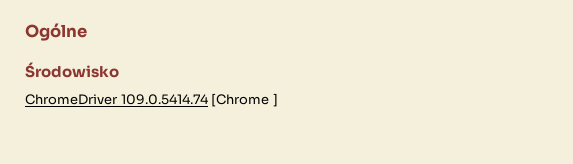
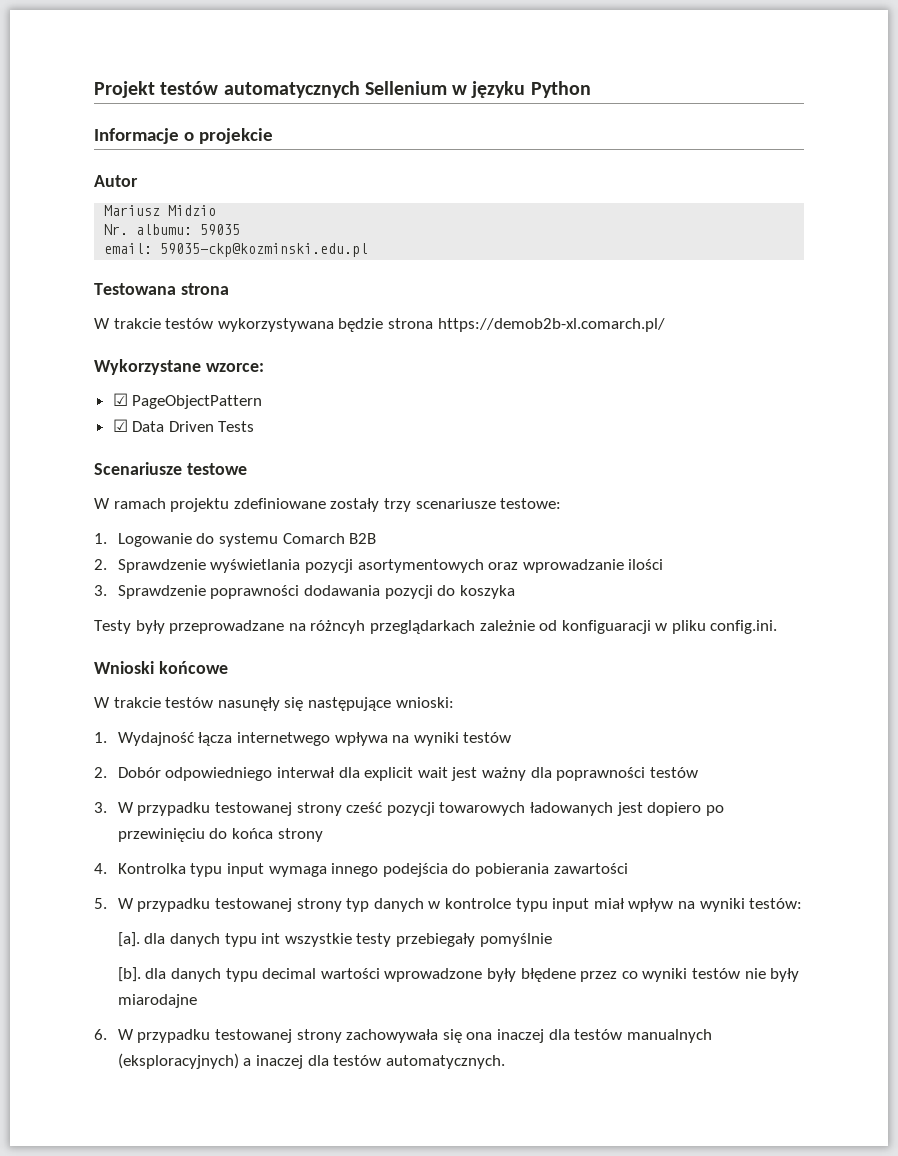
- Ogólne
- Środowisko
- ChromeDriver 109.0.5414.74 [Chrome ]
+ Projekt testów automatycznych Sellenium w języku Python
+ Informacje o projekcie
+ Autor
+ Mariusz Midzio
+ Nr. albumu: 59035
+ email: 59035-ckp@kozminski.edu.pl
+ Testowana strona
+ W trakcie testów wykorzystywana będzie strona https://demob2b-xl.comarch.pl/
+ Wykorzystane wzorce:
+ ☑ PageObjectPattern
+ ☑ Data Driven Tests
+ Scenariusze testowe
+ W ramach projektu zdefiniowane zostały trzy scenariusze testowe:
+ 1. Logowanie do systemu Comarch B2B
+ 2. Sprawdzenie wyświetlania pozycji asortymentowych oraz wprowadzanie ilości
+ 3. Sprawdzenie poprawności dodawania pozycji do koszyka
+ Testy były przeprowadzane na różncyh przeglądarkach zależnie od konfiguaracji w pliku config.ini.
+ Wnioski końcowe
+ W trakcie testów nasunęły się następujące wnioski:
+ 1. Wydajność łącza internetwego wpływa na wyniki testów
+ 2. Dobór odpowiedniego interwał dla explicit wait jest ważny dla poprawności testów
+ 3. W przypadku testowanej strony cześć pozycji towarowych ładowanych jest dopiero po przewinięciu do końca strony
+ 4. Kontrolka typu input wymaga innego podejścia do pobierania zawartości
+ 5. W przypadku testowanej strony typ danych w kontrolce typu input miał wpływ na wyniki testów:
+ [a]. dla danych typu int wszystkie testy przebiegały pomyślnie
+ [b]. dla danych typu decimal wartości wprowadzone były błędene przez co wyniki testów nie były miarodajne
+ 6. W przypadku testowanej strony zachowywała się ona inaczej dla testów manualnych (eksploracyjnych) a inaczej dla testów automatycznych.

